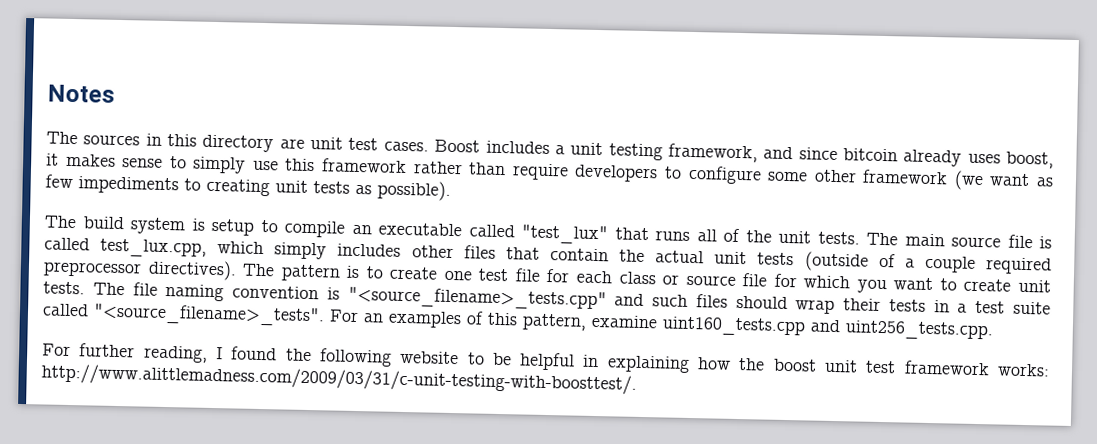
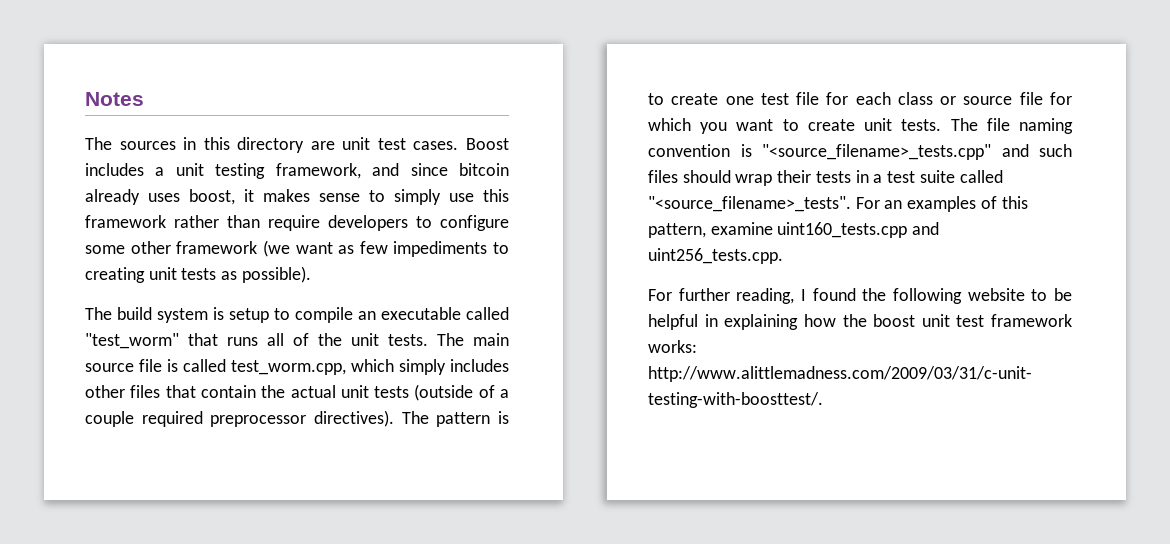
- The build system is setup to compile an executable called "test_lux" that runs all of the unit tests.
+ The build system is setup to compile an executable called "test_worm" that runs all of the unit tests.
- The main source file is called test_lux.cpp, which simply includes other files that contain the actual unit tests (outside of a couple required preprocessor directives).
+ The main source file is called test_worm.cpp, which simply includes other files that contain the actual unit tests (outside of a couple required preprocessor directives).

